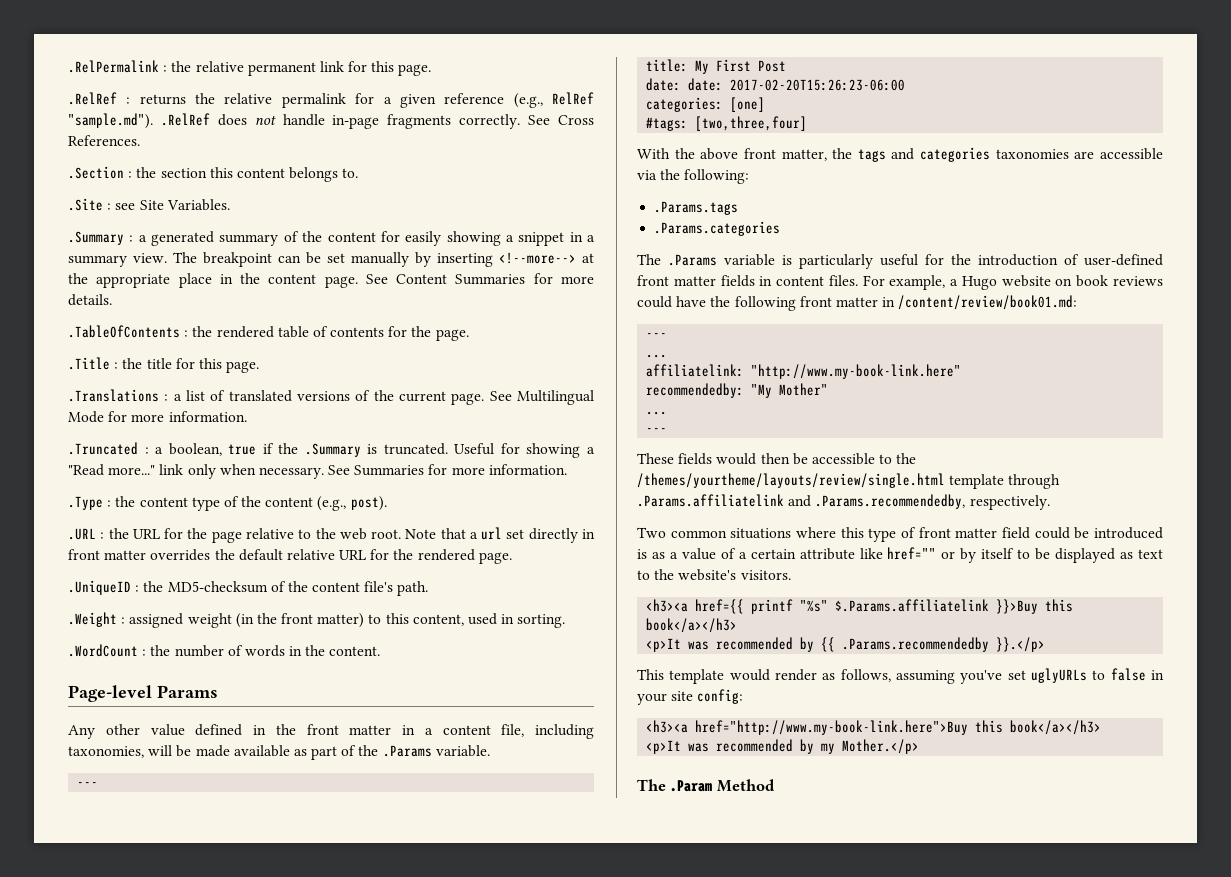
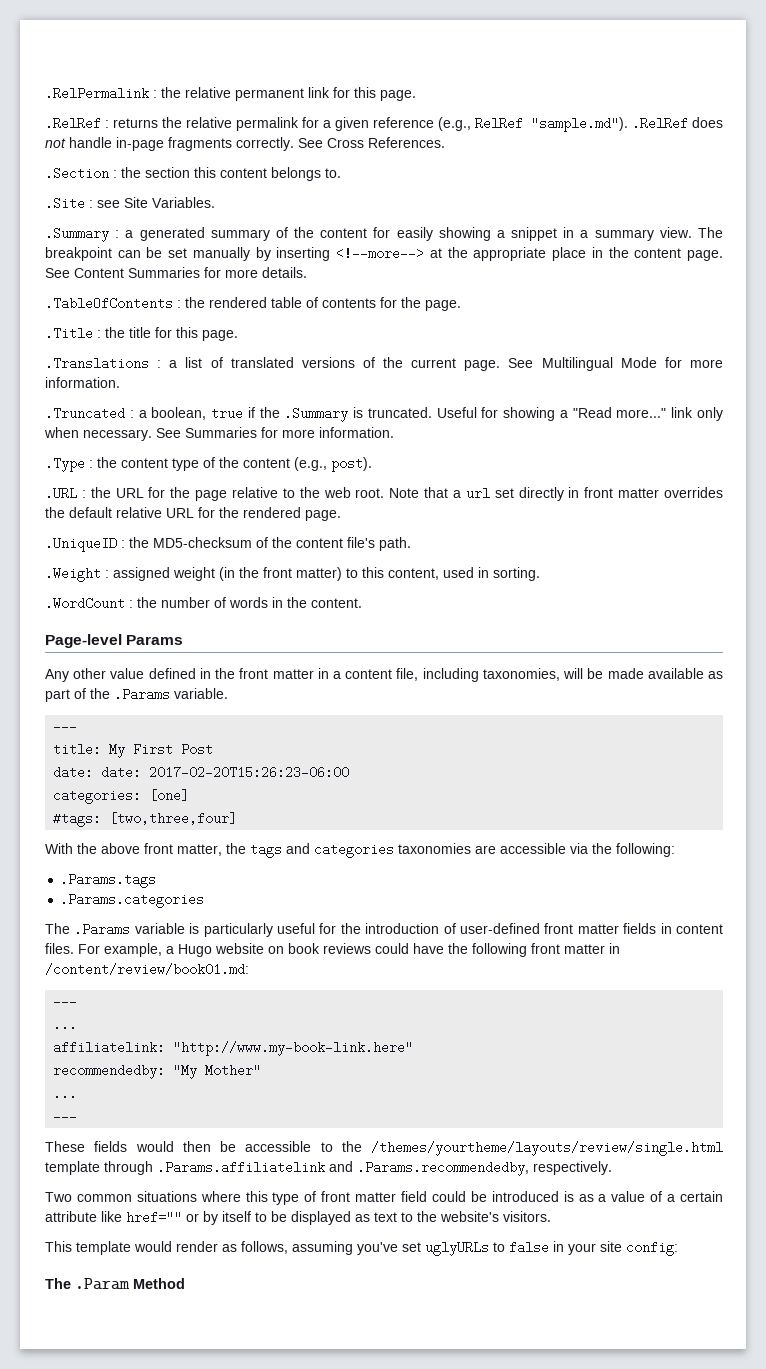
- <h3><a href={{ printf "%s" $.Params.affiliatelink }}>Buy this book</a></h3>
- <p>It was recommended by {{ .Params.recommendedby }}.</p>
- <h3><a href="http://www.my-book-link.here">Buy this book</a></h3>
- <p>It was recommended by my Mother.</p>

